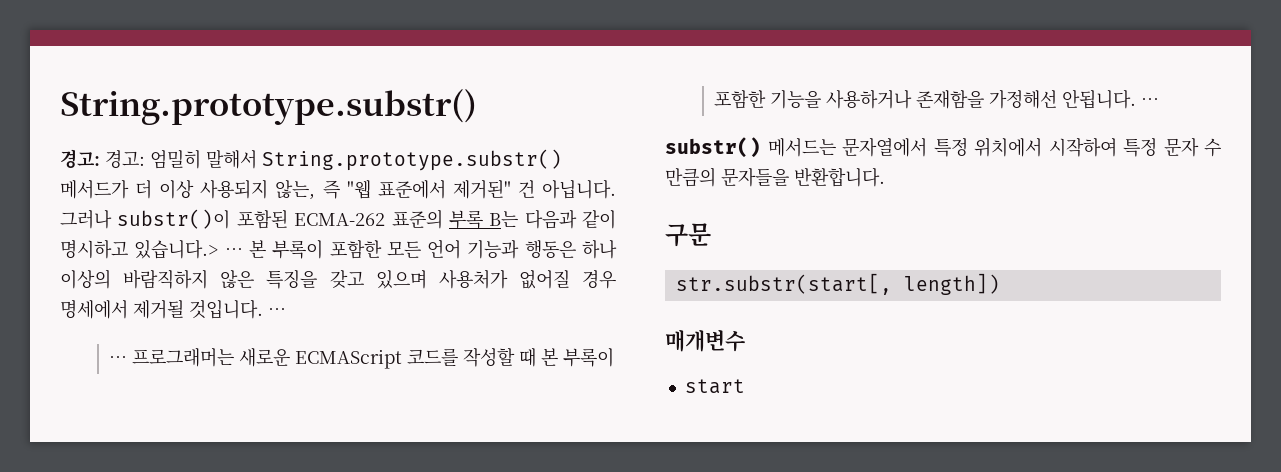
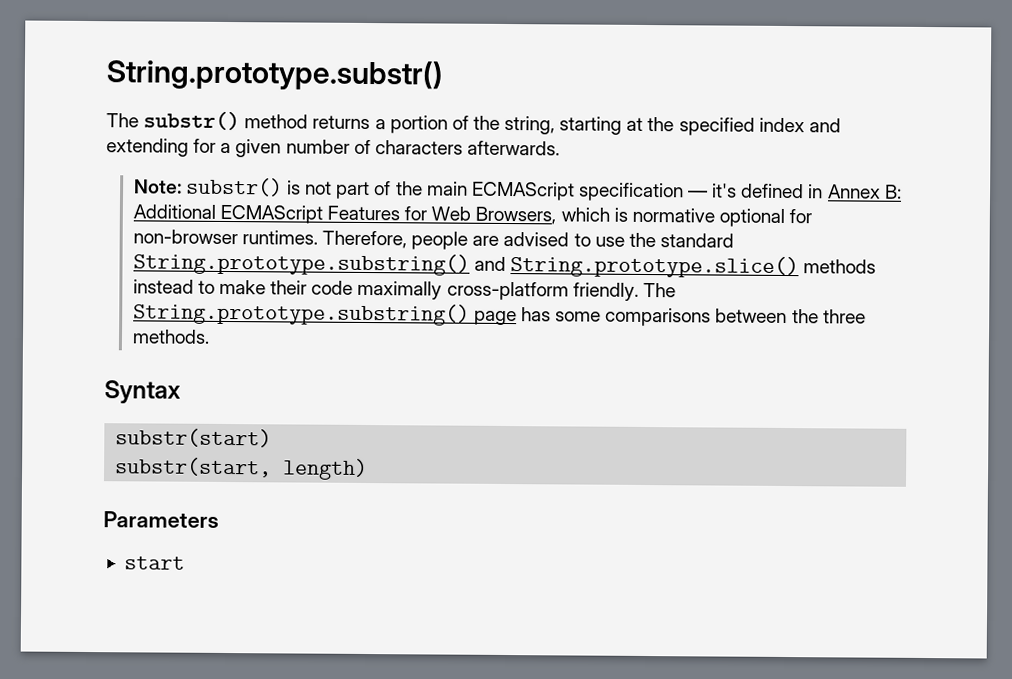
- 경고: 경고: 엄밀히 말해서 String.prototype.substr() 메서드가 더 이상 사용되지 않는, 즉 "웹 표준에서 제거된" 건 아닙니다. 그러나 substr()이 포함된 ECMA-262 표준의 부록 B는 다음과 같이 명시하고 있습니다.> … 본 부록이 포함한 모든 언어 기능과 행동은 하나 이상의 바람직하지 않은 특징을 갖고 있으며 사용처가 없어질 경우 명세에서 제거될 것입니다. …
- … 프로그래머는 새로운 ECMAScript 코드를 작성할 때 본 부록이 포함한 기능을 사용하거나 존재함을 가정해선 안됩니다. …
- substr() 메서드는 문자열에서 특정 위치에서 시작하여 특정 문자 수 만큼의 문자들을 반환합니다.
- 구문
- str.substr(start[, length])
- 매개변수
+ The substr() method returns a portion of the string, starting at the specified index and extending for a given number of characters afterwards.
+ Note: substr() is not part of the main ECMAScript specification — it's defined in Annex B: Additional ECMAScript Features for Web Browsers, which is normative optional for non-browser runtimes. Therefore, people are advised to use the standard String.prototype.substring() and String.prototype.slice() methods instead to make their code maximally cross-platform friendly. The String.prototype.substring() page has some comparisons between the three methods.
+ Syntax
+ substr(start)
+ substr(start, length)
+ Parameters

